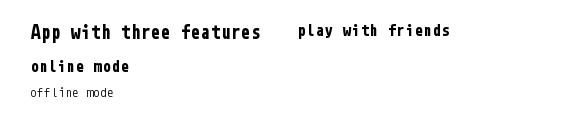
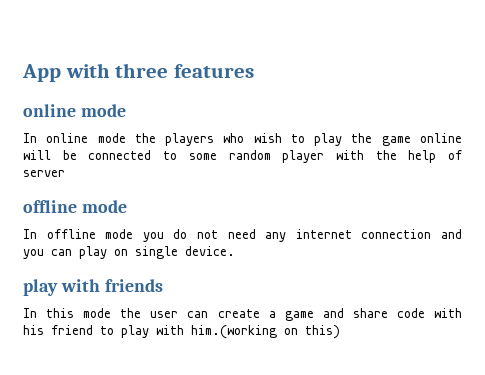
+ In online mode the players who wish to play the game online will be connected to some random player with the help of server
  offline mode
+ In offline mode you do not need any internet connection and you can play on single device.
  play with friends
+ In this mode the user can create a game and share code with his friend to play with him.(working on this)

